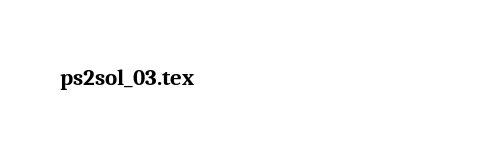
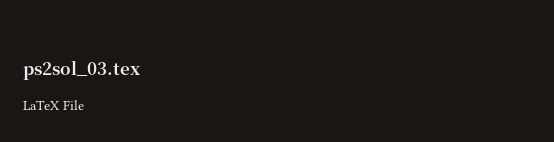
+ LaTeX File

